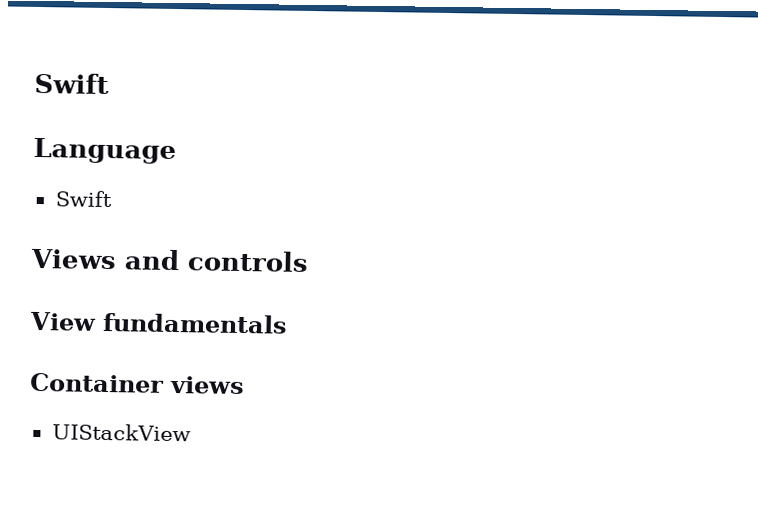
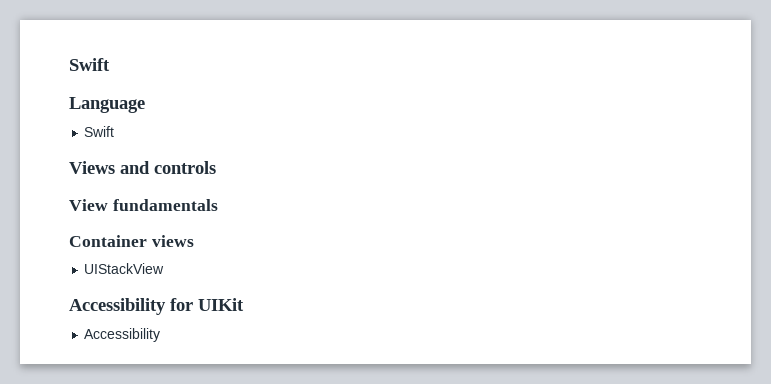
+ Accessibility for UIKit
+ Accessibility

